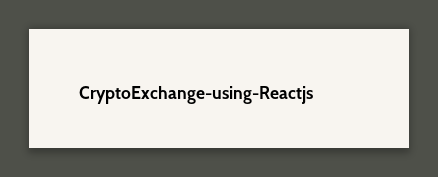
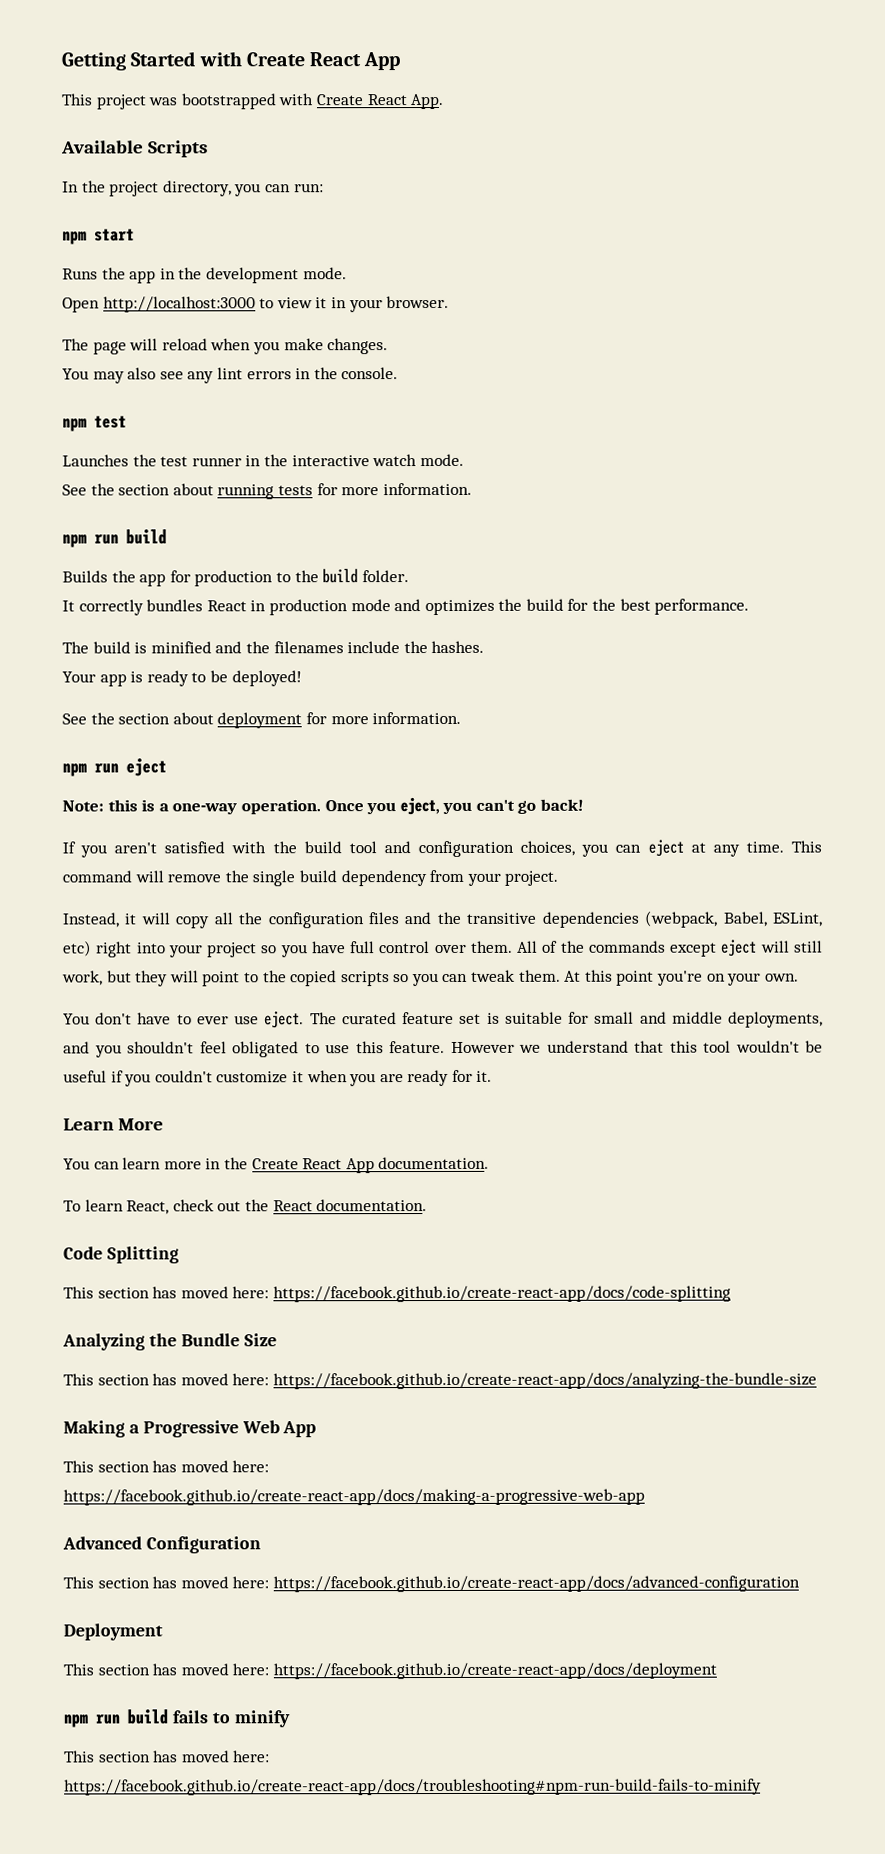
- CryptoExchange-using-Reactjs
+ Getting Started with Create React App
+ This project was bootstrapped with Create React App.
+ Available Scripts
+ In the project directory, you can run:
+ npm start
+ Runs the app in the development mode.
+ Open http://localhost:3000 to view it in your browser.
+ The page will reload when you make changes.
+ You may also see any lint errors in the console.
+ npm test
+ Launches the test runner in the interactive watch mode.
+ See the section about running tests for more information.
+ npm run build
+ Builds the app for production to the build folder.
+ It correctly bundles React in production mode and optimizes the build for the best performance.
+ The build is minified and the filenames include the hashes.
+ Your app is ready to be deployed!
+ See the section about deployment for more information.
+ npm run eject
+ Note: this is a one-way operation. Once you eject, you can't go back!
+ If you aren't satisfied with the build tool and configuration choices, you can eject at any time. This command will remove the single build dependency from your project.
+ Instead, it will copy all the configuration files and the transitive dependencies (webpack, Babel, ESLint, etc) right into your project so you have full control over them. All of the commands except eject will still work, but they will point to the copied scripts so you can tweak them. At this point you're on your own.
+ You don't have to ever use eject. The curated feature set is suitable for small and middle deployments, and you shouldn't feel obligated to use this feature. However we understand that this tool wouldn't be useful if you couldn't customize it when you are ready for it.
+ Learn More
+ You can learn more in the Create React App documentation.
+ To learn React, check out the React documentation.
+ Code Splitting
+ This section has moved here: https://facebook.github.io/create-react-app/docs/code-splitting
+ Analyzing the Bundle Size
+ This section has moved here: https://facebook.github.io/create-react-app/docs/analyzing-the-bundle-size
+ Making a Progressive Web App
+ This section has moved here: https://facebook.github.io/create-react-app/docs/making-a-progressive-web-app
+ Advanced Configuration
+ This section has moved here: https://facebook.github.io/create-react-app/docs/advanced-configuration
+ Deployment
+ This section has moved here: https://facebook.github.io/create-react-app/docs/deployment
+ npm run build fails to minify
+ This section has moved here: https://facebook.github.io/create-react-app/docs/troubleshooting#npm-run-build-fails-to-minify

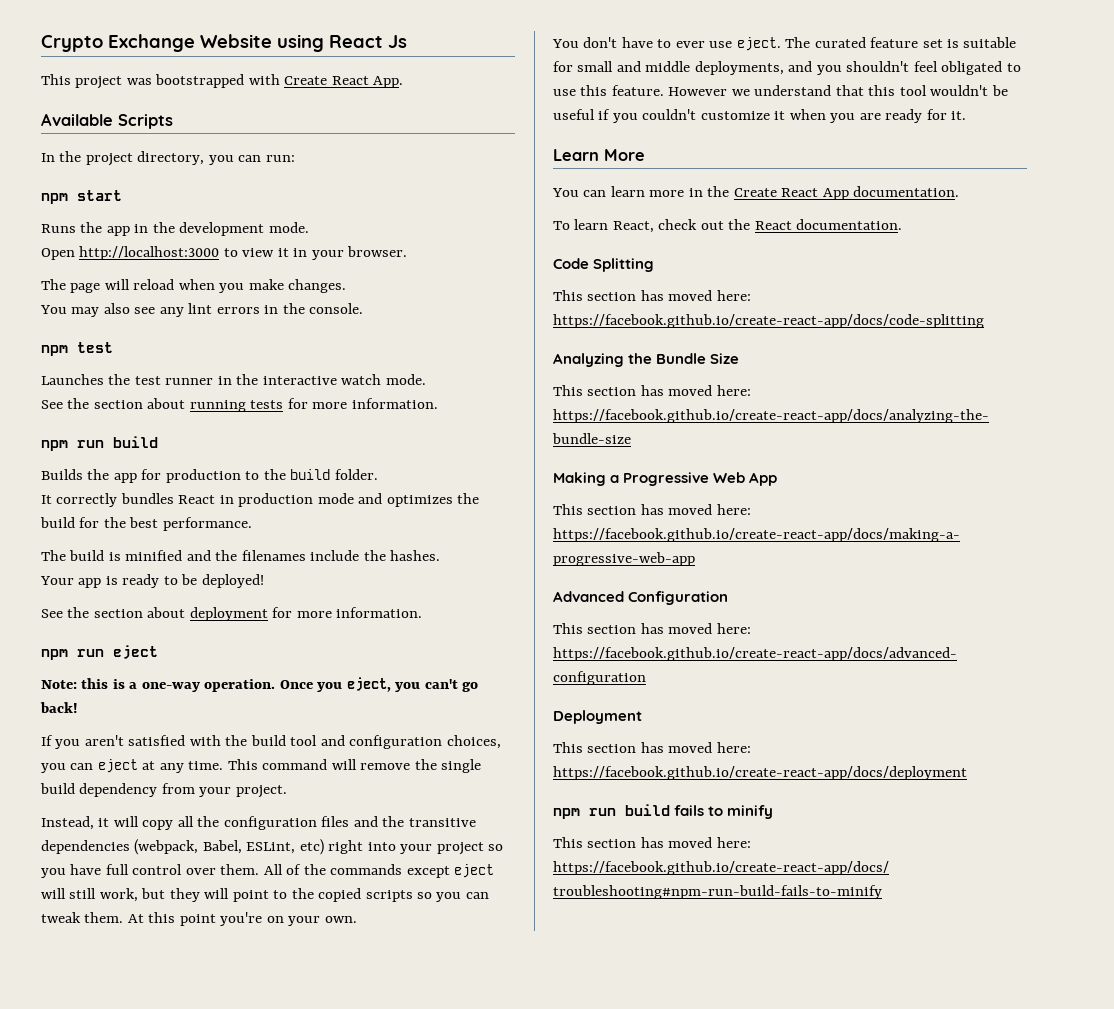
- Getting Started with Create React App
+ Crypto Exchange Website using React Js

